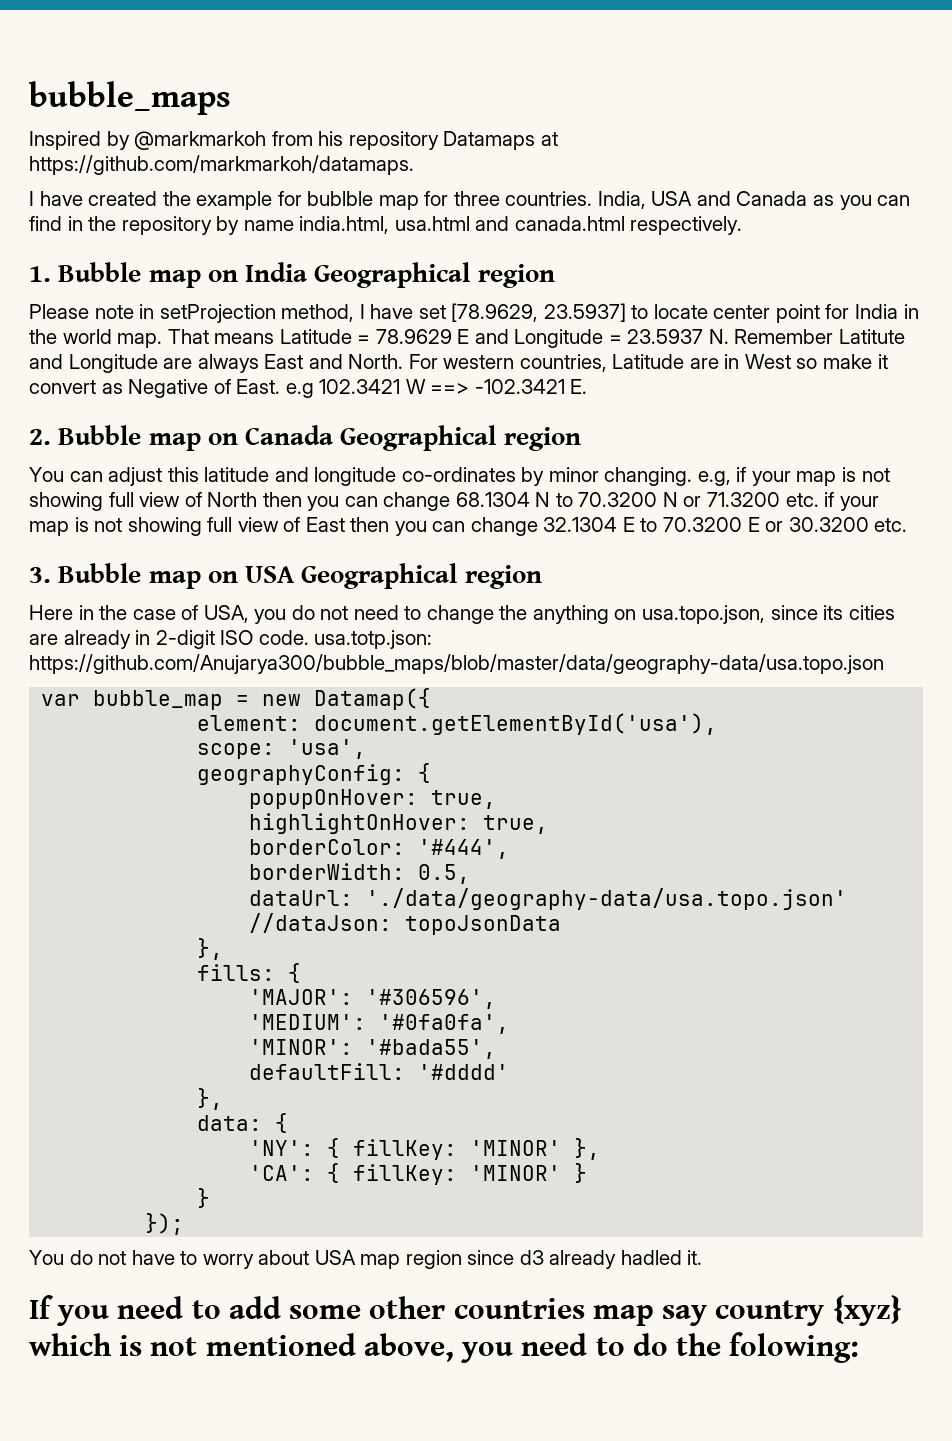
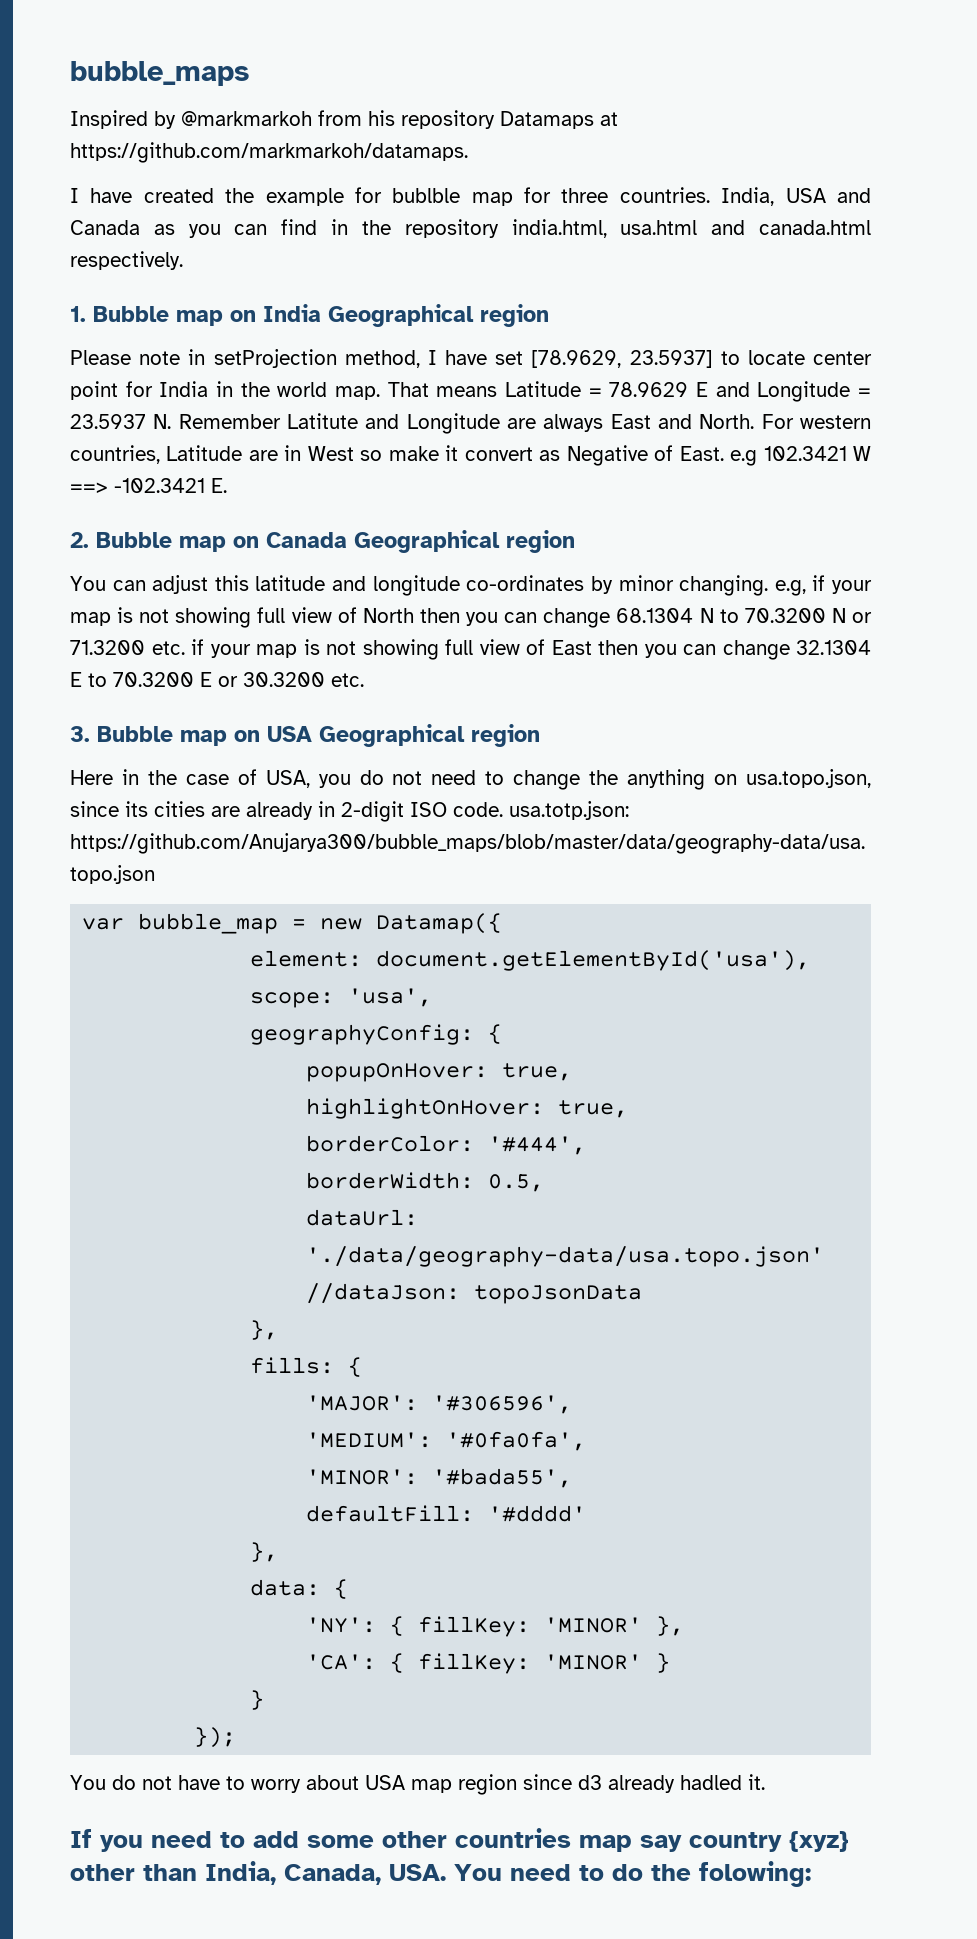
- India, USA and Canada as you can find in the repository by name india.html, usa.html and canada.html respectively.
+ India, USA and Canada as you can find in the repository india.html, usa.html and canada.html respectively.
- If you need to add some other countries map say country {xyz} which is not mentioned above, you need to do the folowing:
+ If you need to add some other countries map say country {xyz} other than India, Canada, USA. You need to do the folowing:

